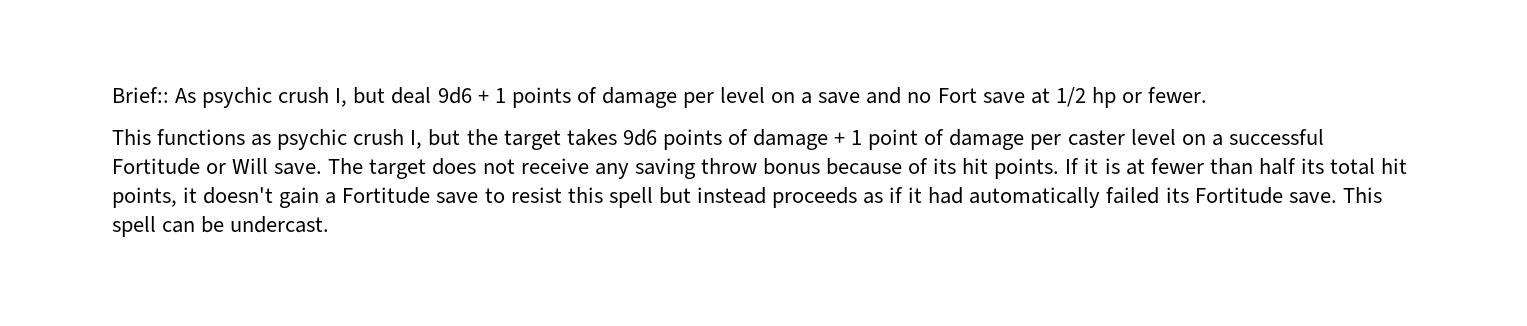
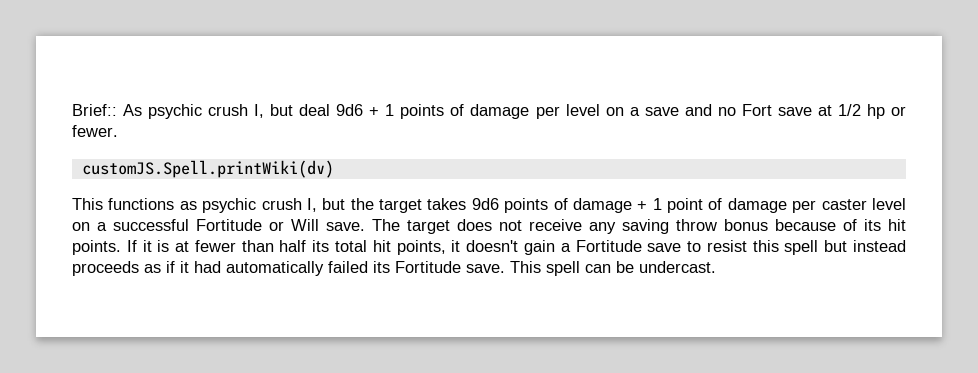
+ customJS.Spell.printWiki(dv)

